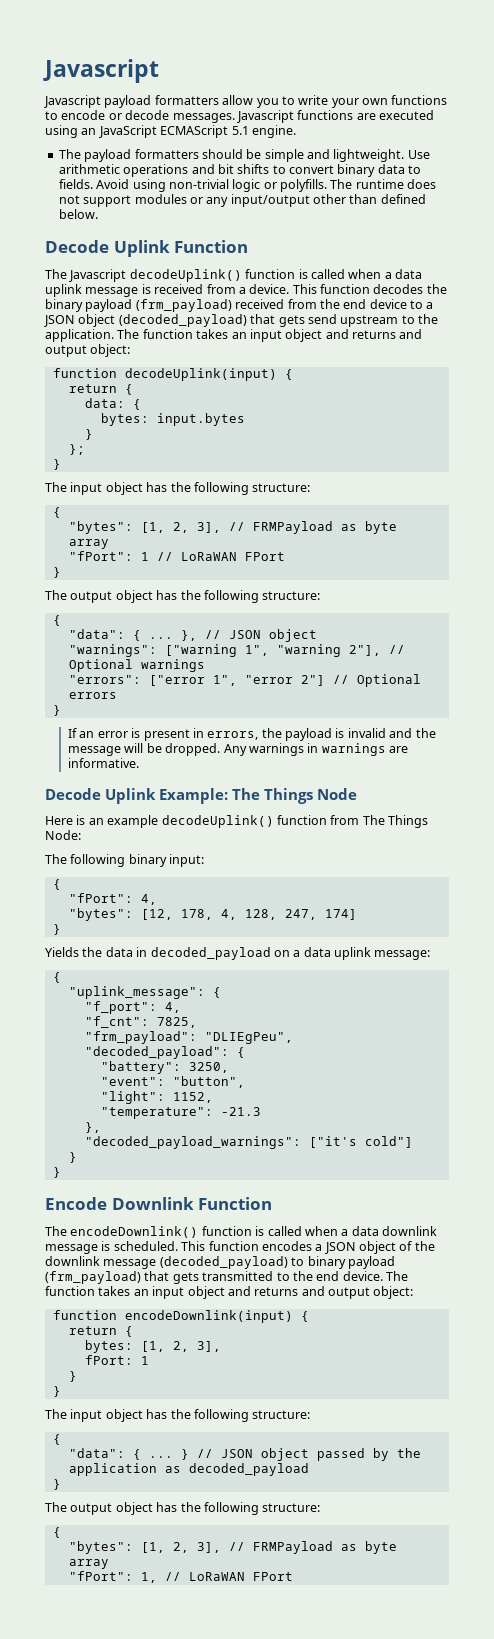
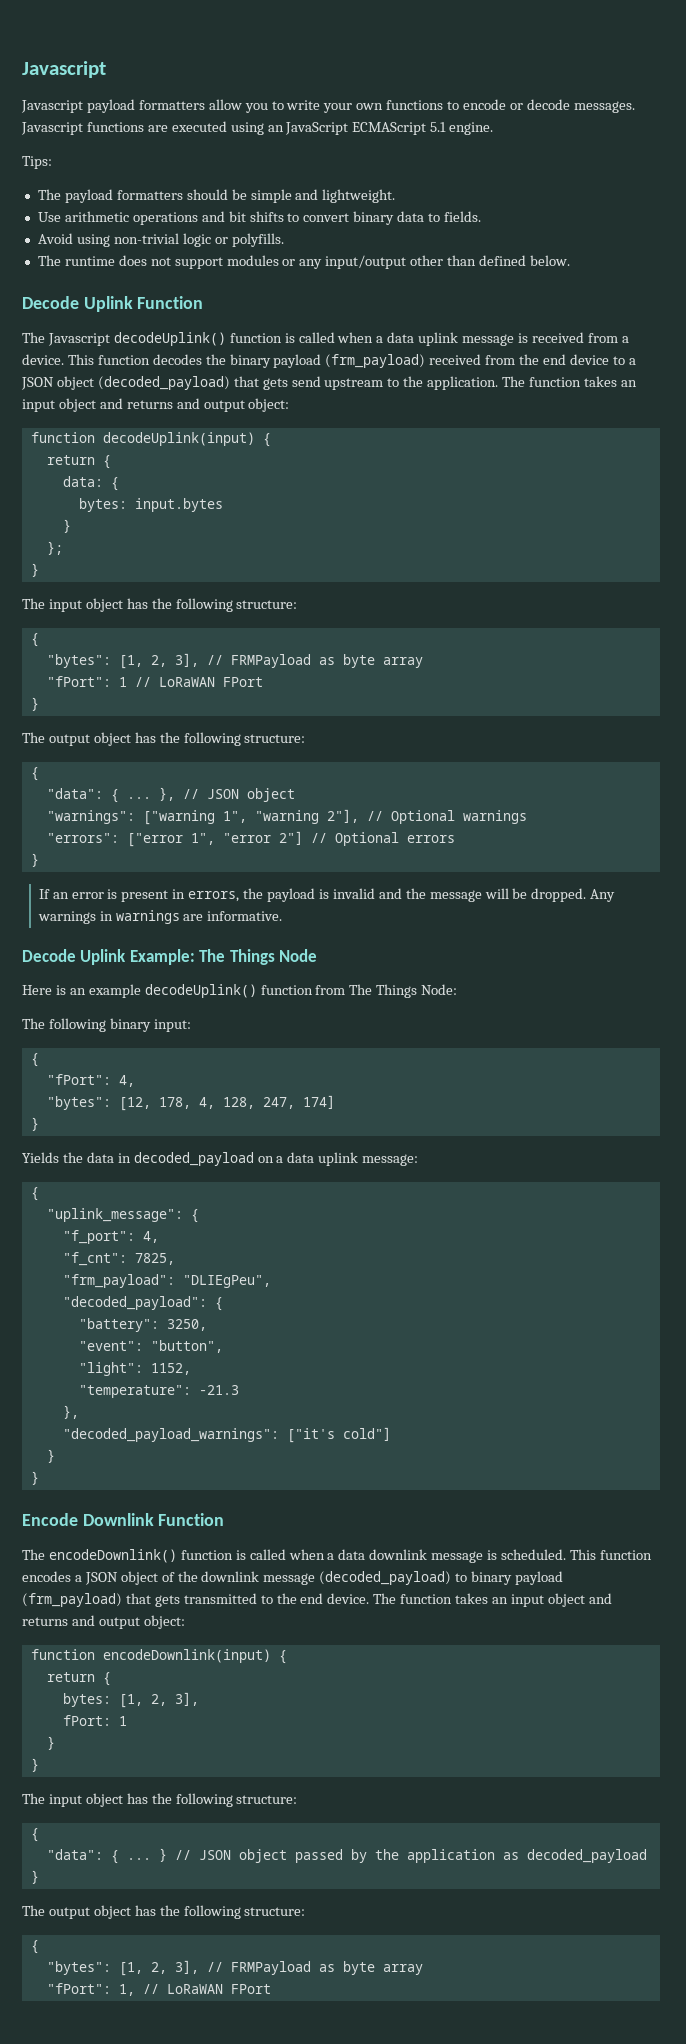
+ Tips:
- The payload formatters should be simple and lightweight. Use arithmetic operations and bit shifts to convert binary data to fields. Avoid using non-trivial logic or polyfills. The runtime does not support modules or any input/output other than defined below.
+ The payload formatters should be simple and lightweight.
+ Use arithmetic operations and bit shifts to convert binary data to fields.
+ Avoid using non-trivial logic or polyfills.
+ The runtime does not support modules or any input/output other than defined below.

